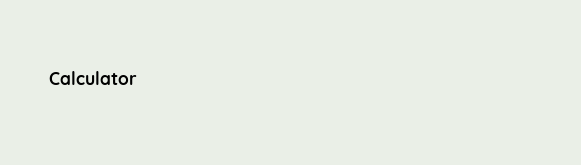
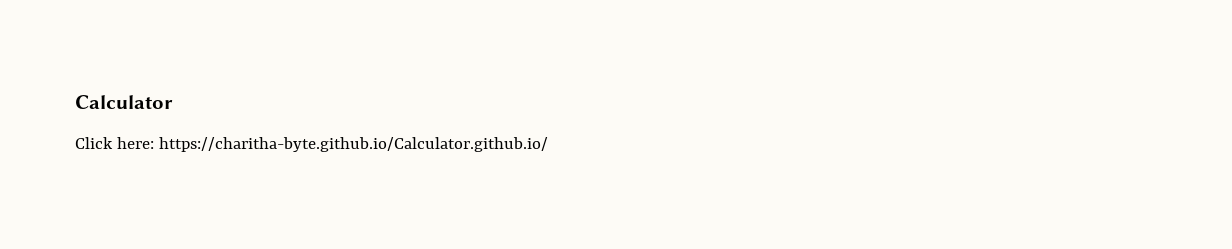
+ Click here: https://charitha-byte.github.io/Calculator.github.io/

